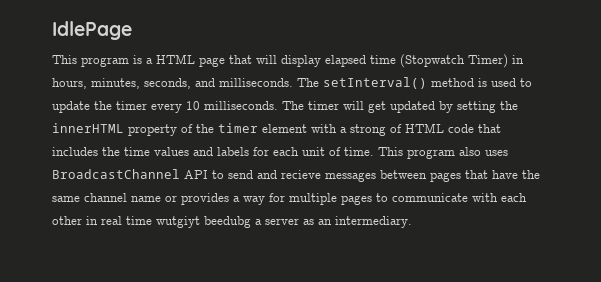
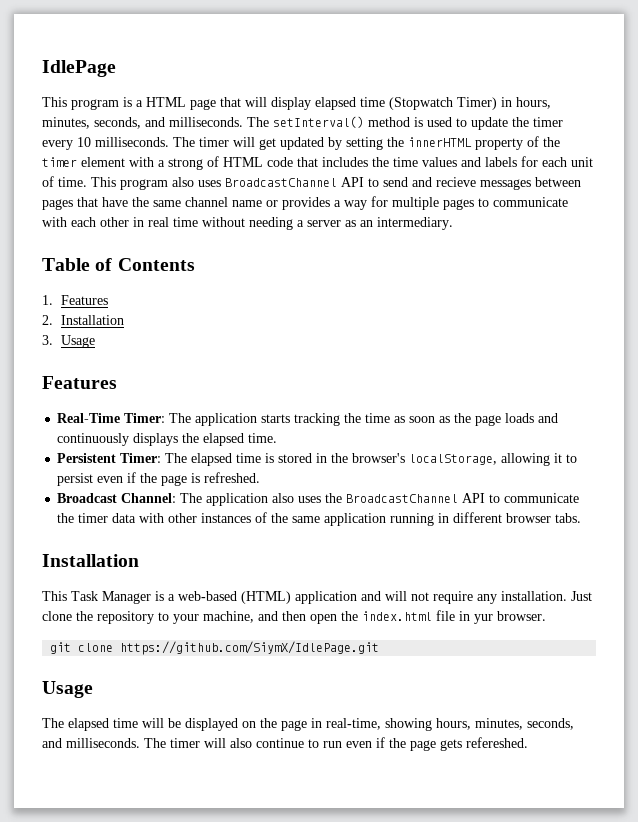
- This program also uses BroadcastChannel API to send and recieve messages between pages that have the same channel name or provides a way for multiple pages to communicate with each other in real time wutgiyt beedubg a server as an intermediary.
+ This program also uses BroadcastChannel API to send and recieve messages between pages that have the same channel name or provides a way for multiple pages to communicate with each other in real time without needing a server as an intermediary.
+ Table of Contents
+ 1. Features
+ 2. Installation
+ 3. Usage
+ Features
+ Real-Time Timer: The application starts tracking the time as soon as the page loads and continuously displays the elapsed time.
+ Persistent Timer: The elapsed time is stored in the browser's localStorage, allowing it to persist even if the page is refreshed.
+ Broadcast Channel: The application also uses the BroadcastChannel API to communicate the timer data with other instances of the same application running in different browser tabs.
+ Installation
+ This Task Manager is a web-based (HTML) application and will not require any installation. Just clone the repository to your machine, and then open the index.html file in yur browser.
+ git clone https://github.com/SiymX/IdlePage.git
+ Usage
+ The elapsed time will be displayed on the page in real-time, showing hours, minutes, seconds, and milliseconds. The timer will also continue to run even if the page gets refereshed.

